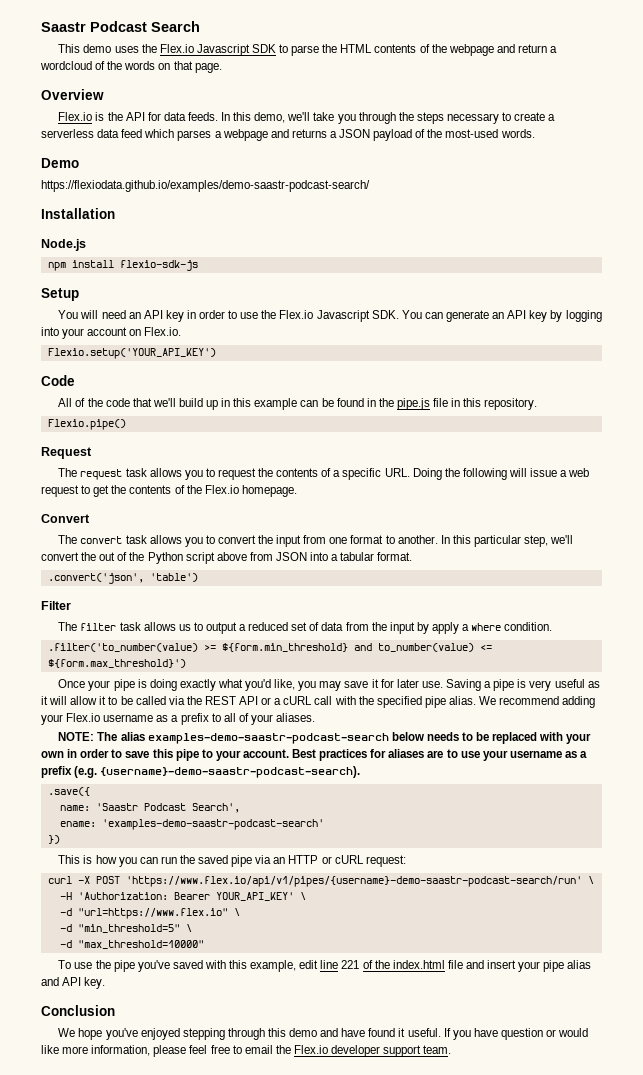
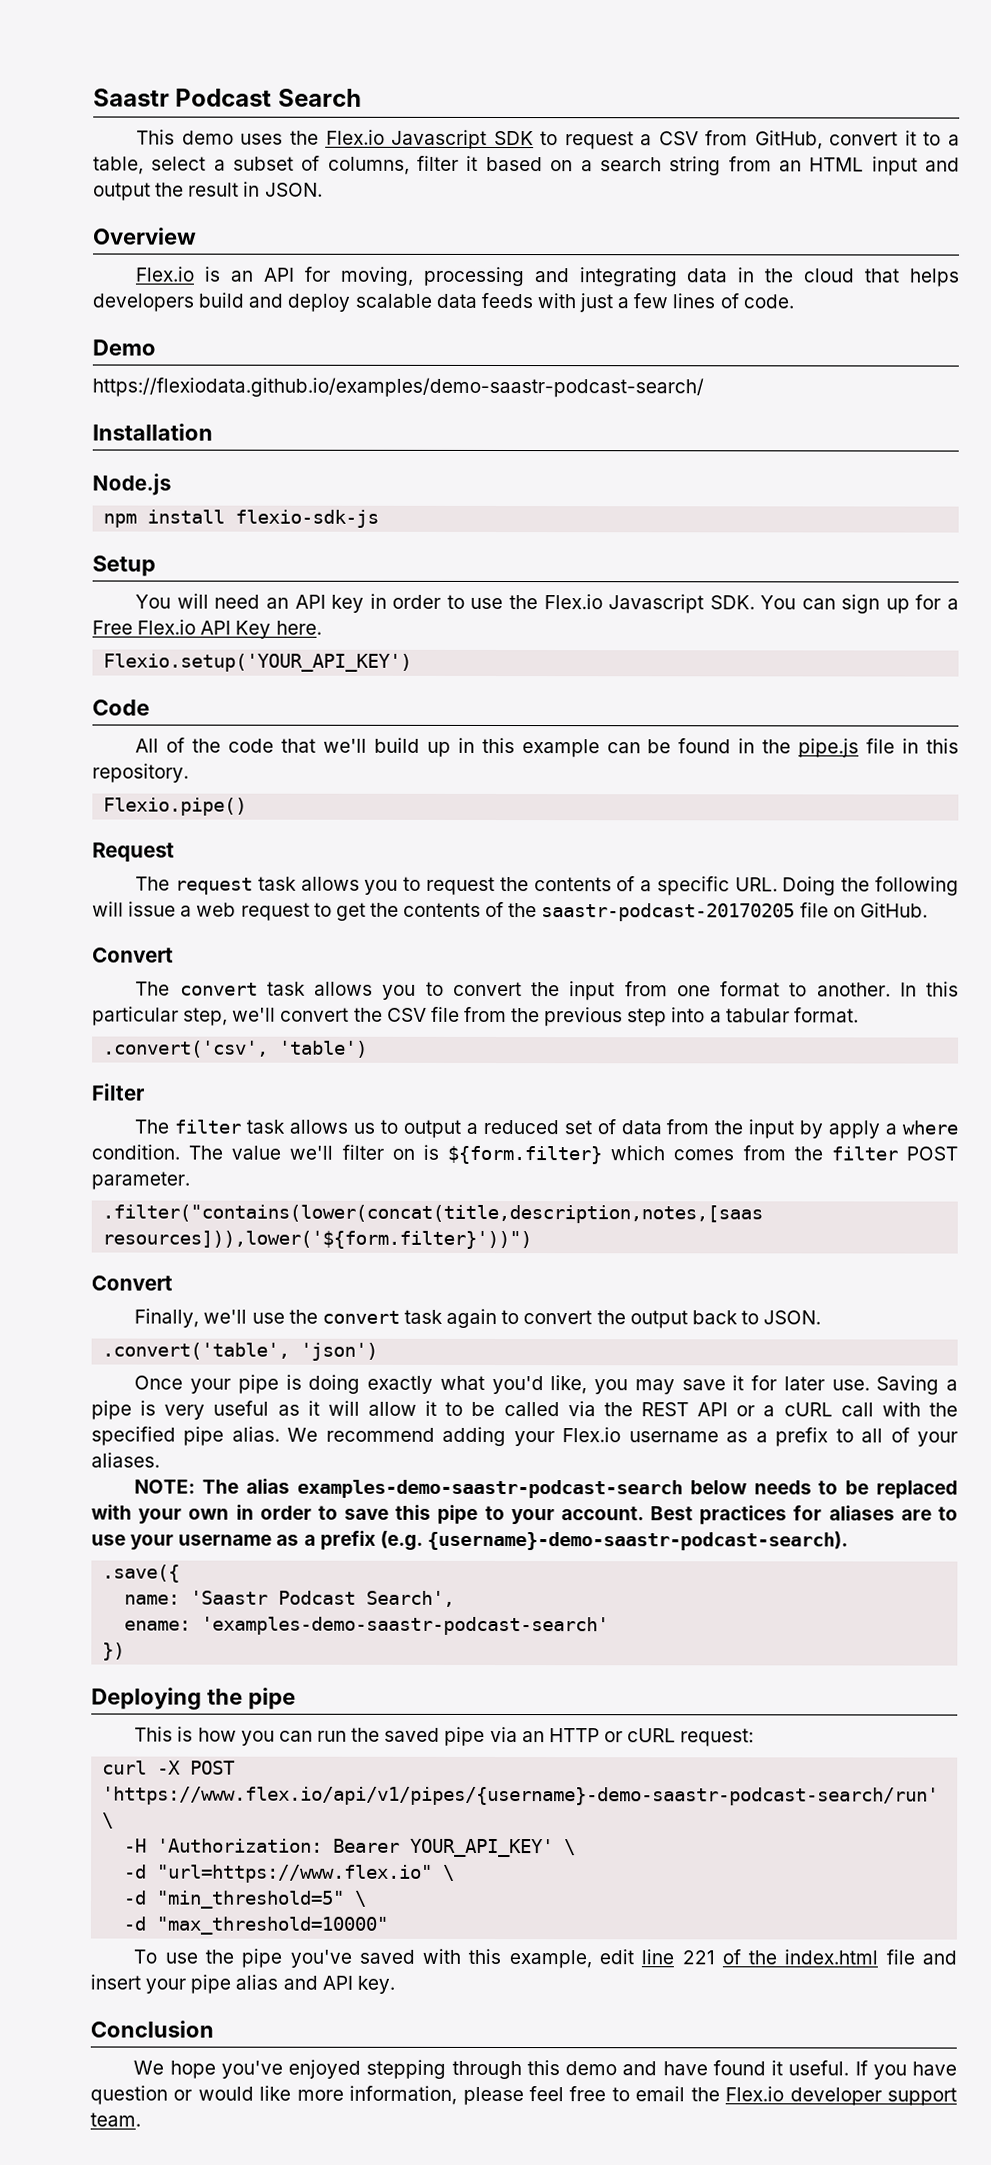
- This demo uses the Flex.io Javascript SDK to parse the HTML contents of the webpage and return a wordcloud of the words on that page.
+ This demo uses the Flex.io Javascript SDK to request a CSV from GitHub, convert it to a table, select a subset of columns, filter it based on a search string from an HTML input and output the result in JSON.
- Flex.io is the API for data feeds. In this demo, we'll take you through the steps necessary to create a serverless data feed which parses a webpage and returns a JSON payload of the most-used words.
+ Flex.io is an API for moving, processing and integrating data in the cloud that helps developers build and deploy scalable data feeds with just a few lines of code.
- You will need an API key in order to use the Flex.io Javascript SDK. You can generate an API key by logging into your account on Flex.io.
+ You will need an API key in order to use the Flex.io Javascript SDK. You can sign up for a Free Flex.io API Key here.
- The request task allows you to request the contents of a specific URL. Doing the following will issue a web request to get the contents of the Flex.io homepage.
+ The request task allows you to request the contents of a specific URL. Doing the following will issue a web request to get the contents of the saastr-podcast-20170205 file on GitHub.
- In this particular step, we'll convert the out of the Python script above from JSON into a tabular format.
+ In this particular step, we'll convert the CSV file from the previous step into a tabular format.
- .convert('json', 'table')
+ .convert('csv', 'table')
- The filter task allows us to output a reduced set of data from the input by apply a where condition.
- .filter('to_number(value) >= ${form.min_threshold} and to_number(value) <= ${form.max_threshold}')
+ The filter task allows us to output a reduced set of data from the input by apply a where condition. The value we'll filter on is ${form.filter} which comes from the filter POST parameter.
+ .filter("contains(lower(concat(title,description,notes,[saas resources])),lower('${form.filter}'))")
+ Convert
+ Finally, we'll use the convert task again to convert the output back to JSON.
+ .convert('table', 'json')
+ Deploying the pipe

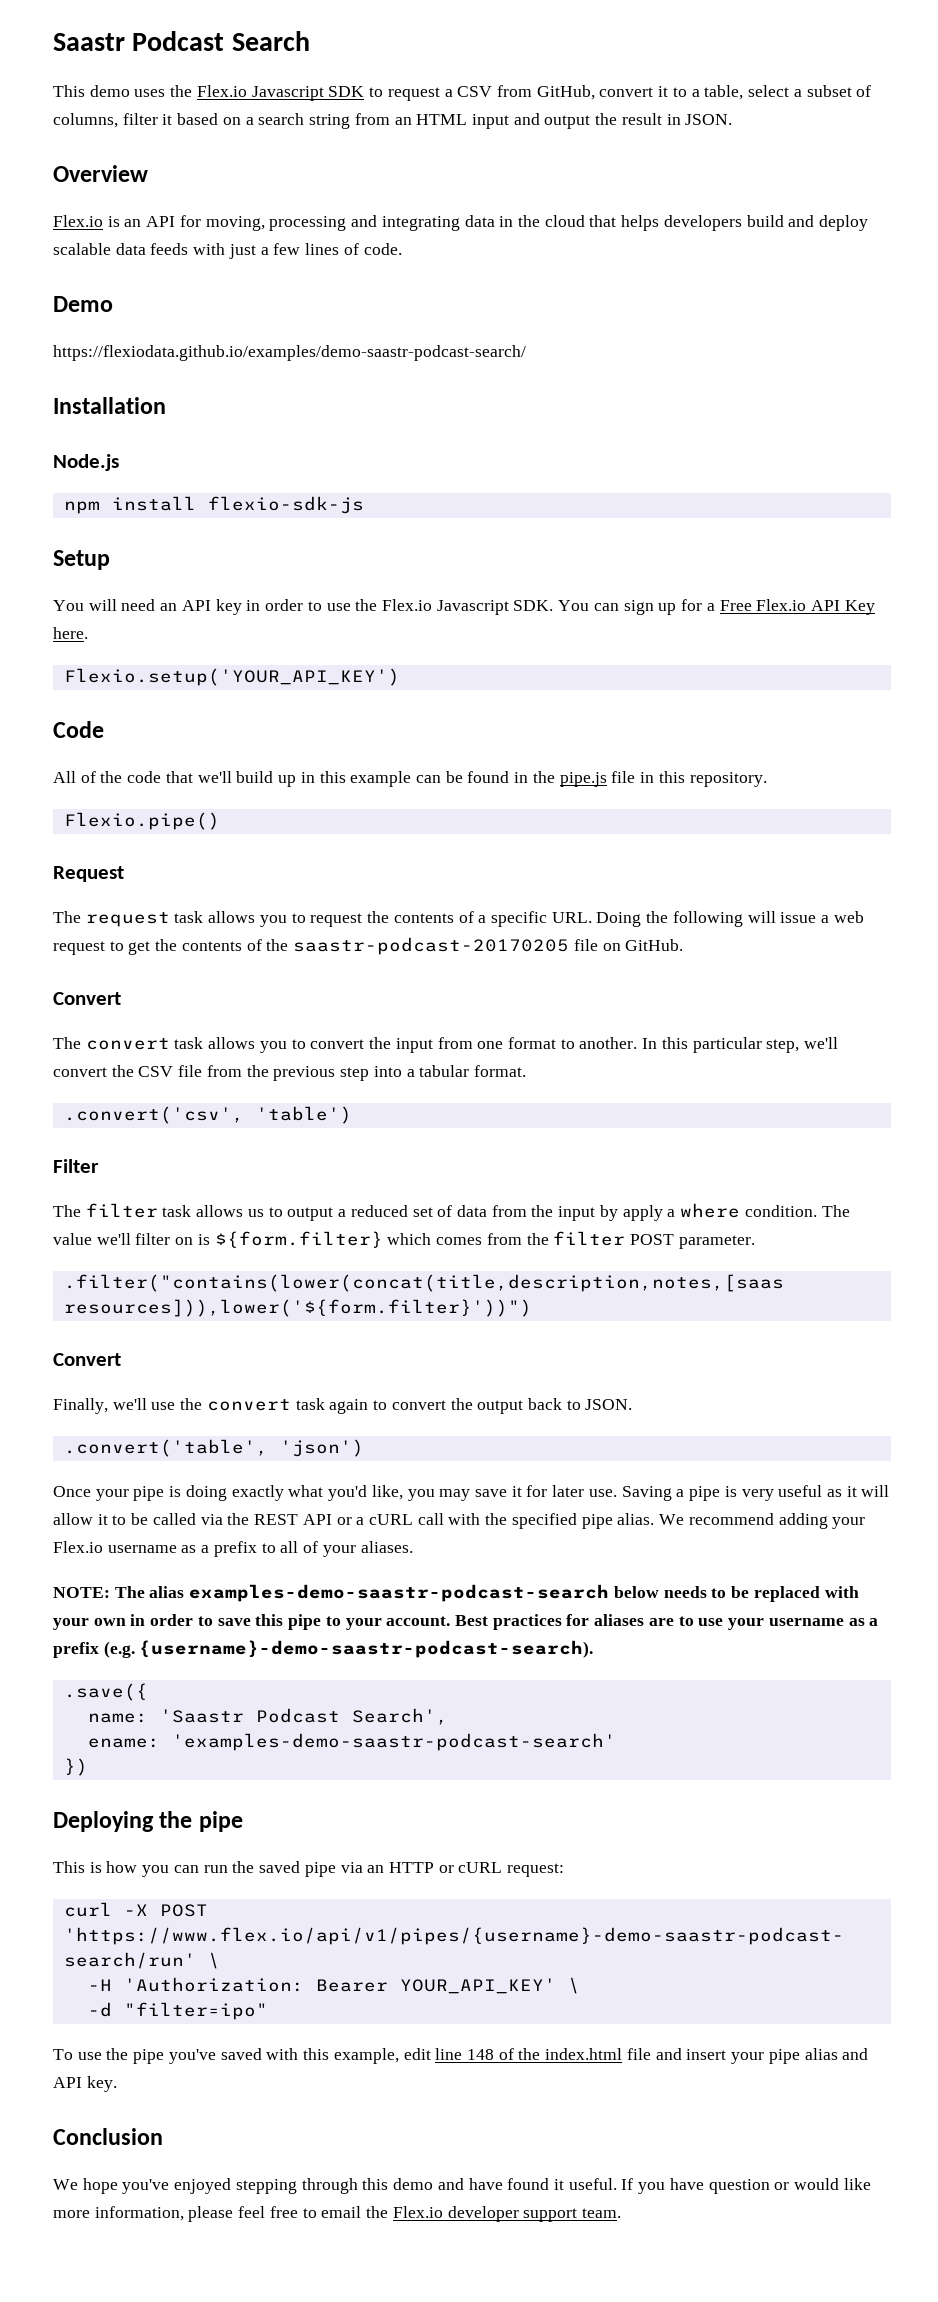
- -d "url=https://www.flex.io" \
- -d "min_threshold=5" \
- -d "max_threshold=10000"
+ -d "filter=ipo"
- To use the pipe you've saved with this example, edit line 221 of the index.html file and insert your pipe alias and API key.
+ To use the pipe you've saved with this example, edit line 148 of the index.html file and insert your pipe alias and API key.

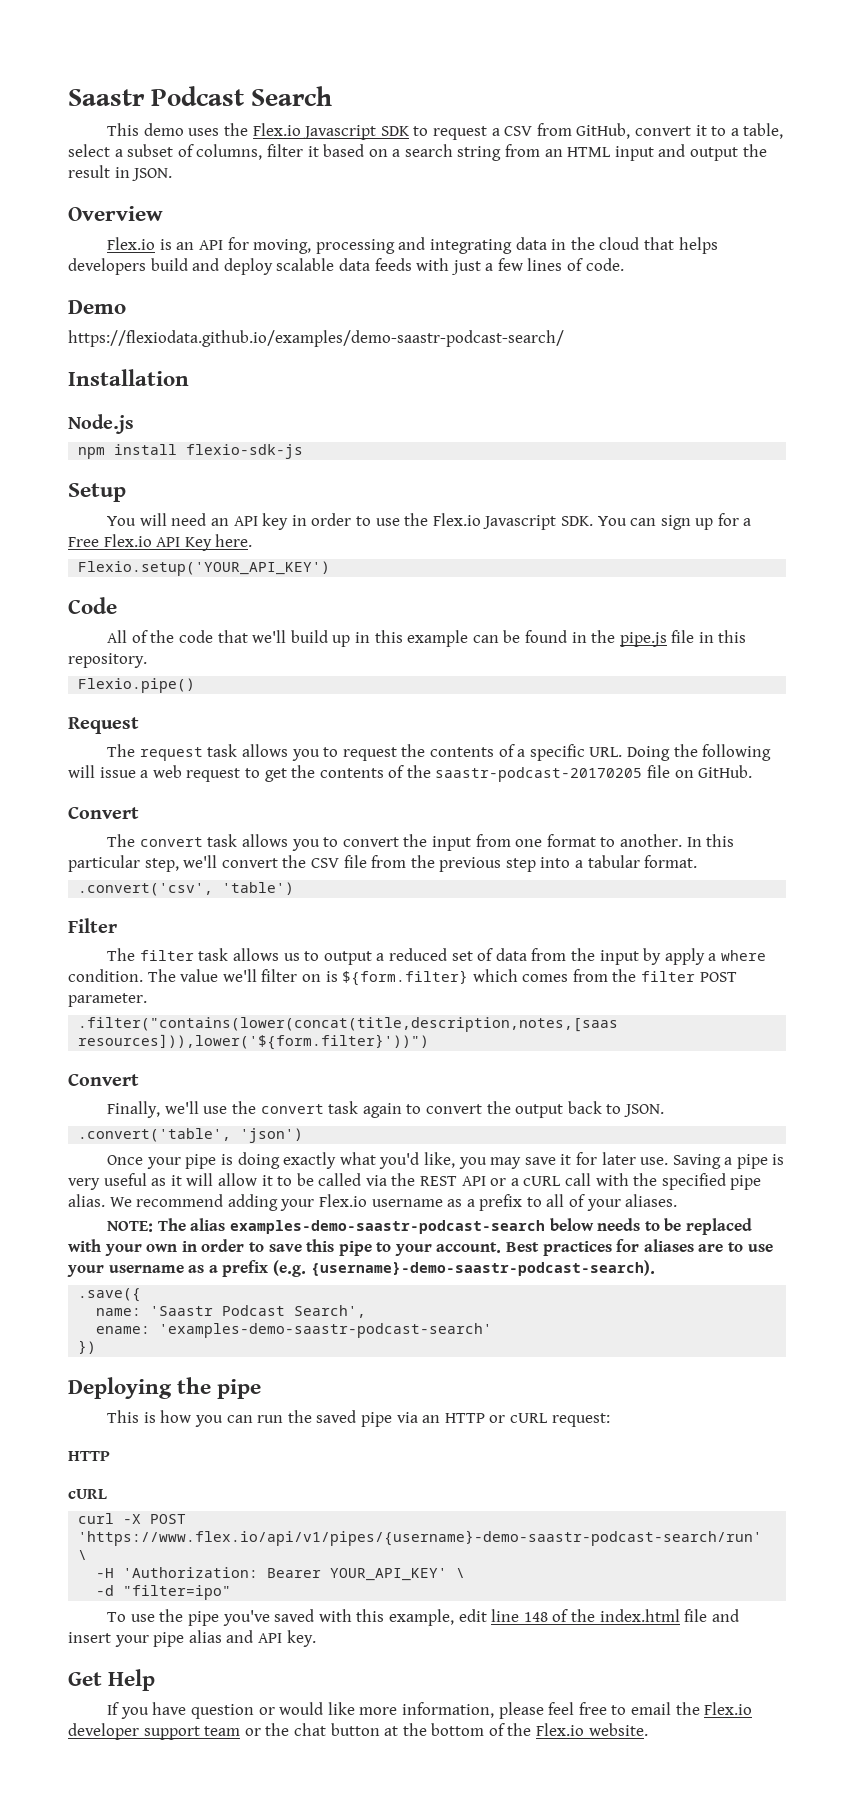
  This is how you can run the saved pipe via an HTTP or cURL request:
+ HTTP
+ cURL
- Conclusion
- We hope you've enjoyed stepping through this demo and have found it useful. If you have question or would like more information, please feel free to email the Flex.io developer support team.
+ Get Help
+ If you have question or would like more information, please feel free to email the Flex.io developer support team or the chat button at the bottom of the Flex.io website.

